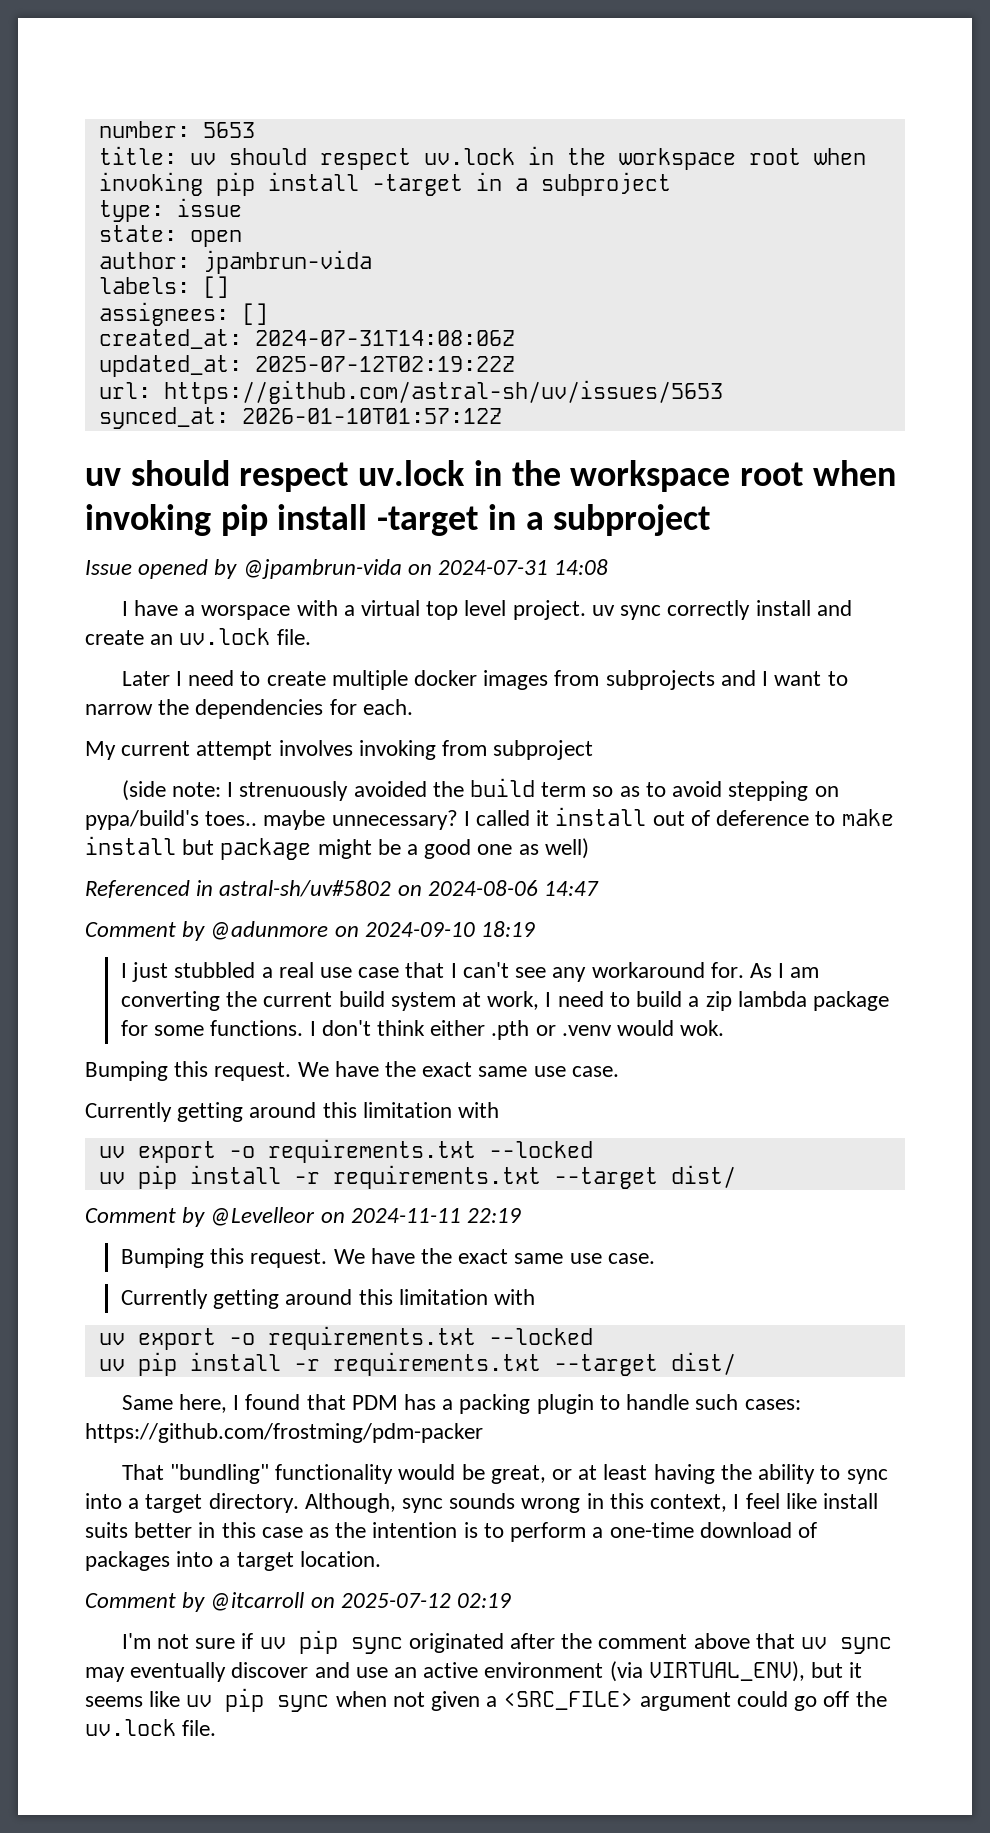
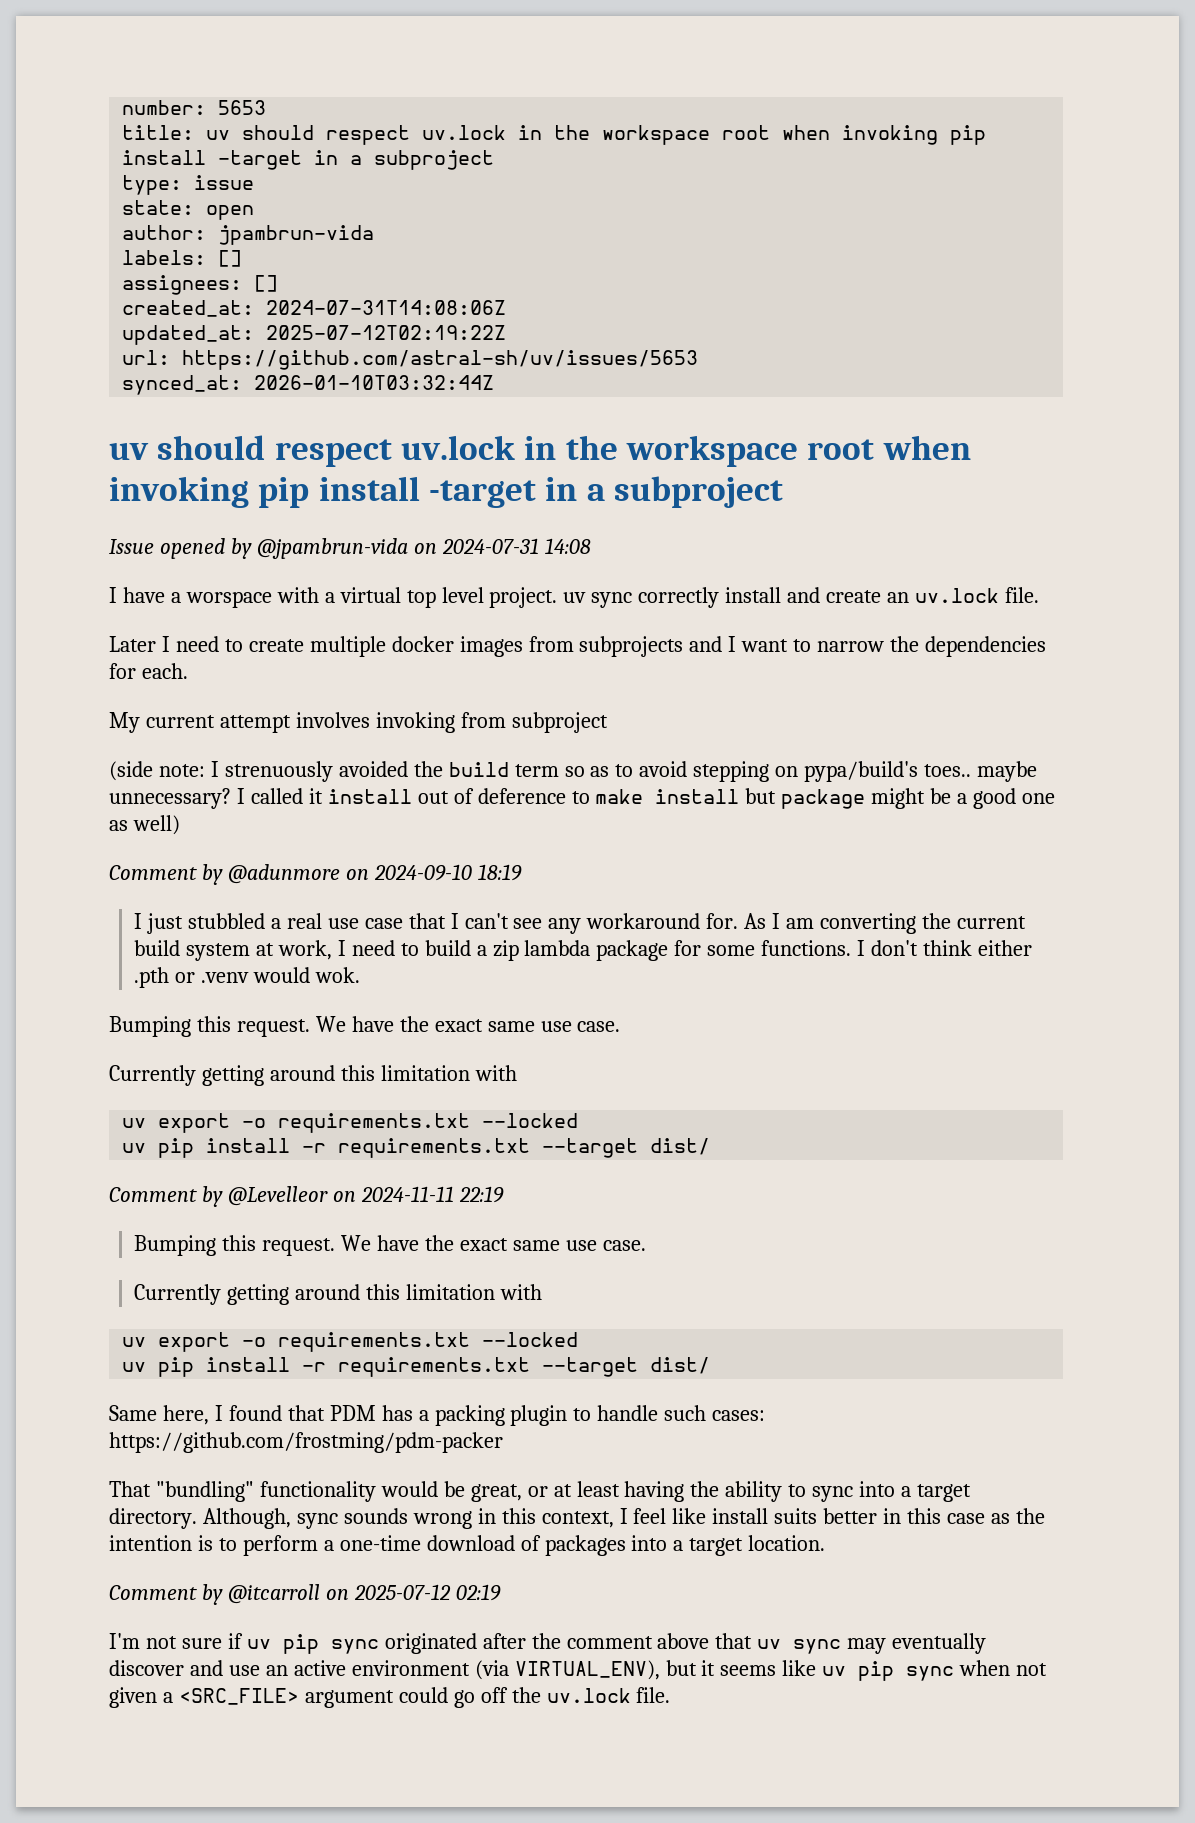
- synced_at: 2026-01-10T01:57:12Z
+ synced_at: 2026-01-10T03:32:44Z
- Referenced in astral-sh/uv#5802 on 2024-08-06 14:47

